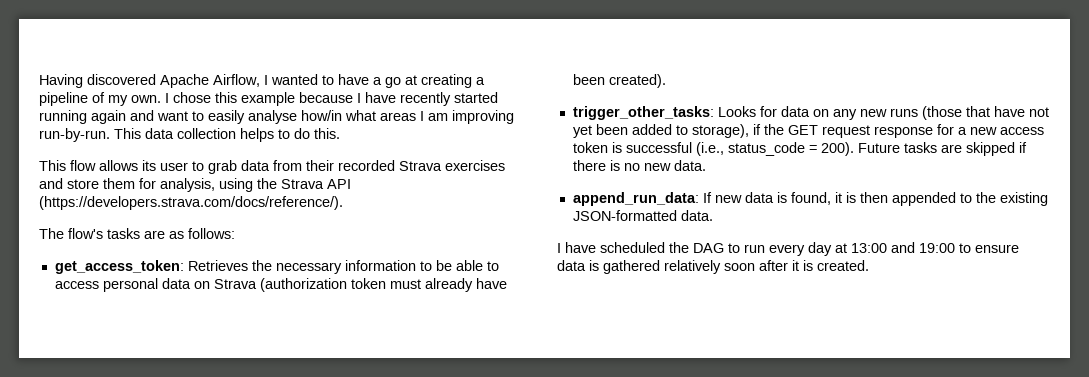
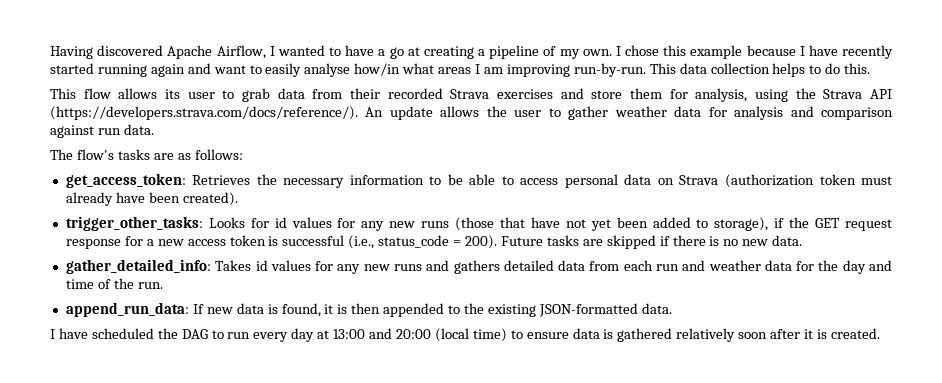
- This flow allows its user to grab data from their recorded Strava exercises and store them for analysis, using the Strava API (https://developers.strava.com/docs/reference/).
+ This flow allows its user to grab data from their recorded Strava exercises and store them for analysis, using the Strava API (https://developers.strava.com/docs/reference/). An update allows the user to gather weather data for analysis and comparison against run data.
- trigger_other_tasks: Looks for data on any new runs (those that have not yet been added to storage), if the GET request response for a new access token is successful (i.e., status_code = 200).
+ trigger_other_tasks: Looks for id values for any new runs (those that have not yet been added to storage), if the GET request response for a new access token is successful (i.e., status_code = 200).
+ gather_detailed_info: Takes id values for any new runs and gathers detailed data from each run and weather data for the day and time of the run.
- I have scheduled the DAG to run every day at 13:00 and 19:00 to ensure data is gathered relatively soon after it is created.
+ I have scheduled the DAG to run every day at 13:00 and 20:00 (local time) to ensure data is gathered relatively soon after it is created.

